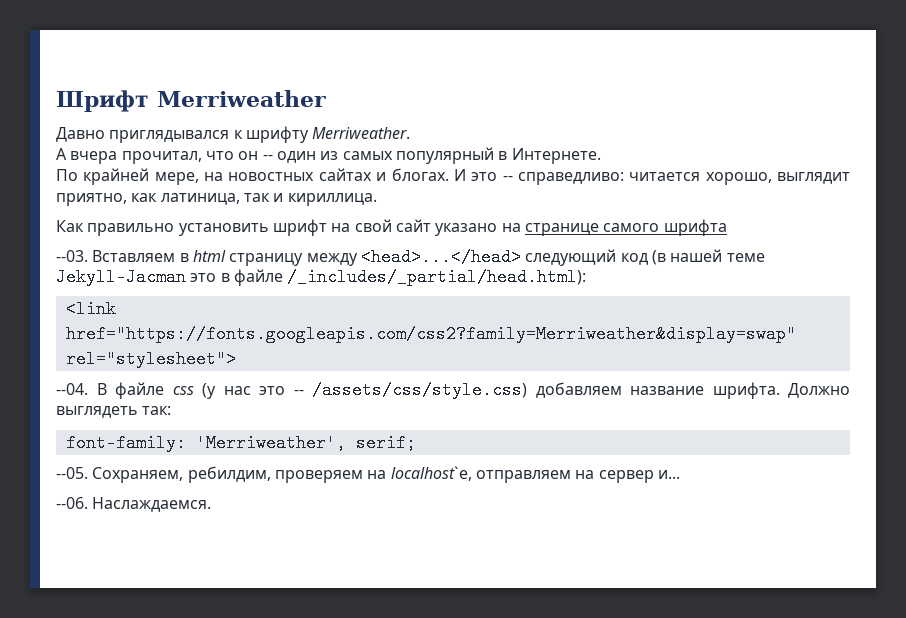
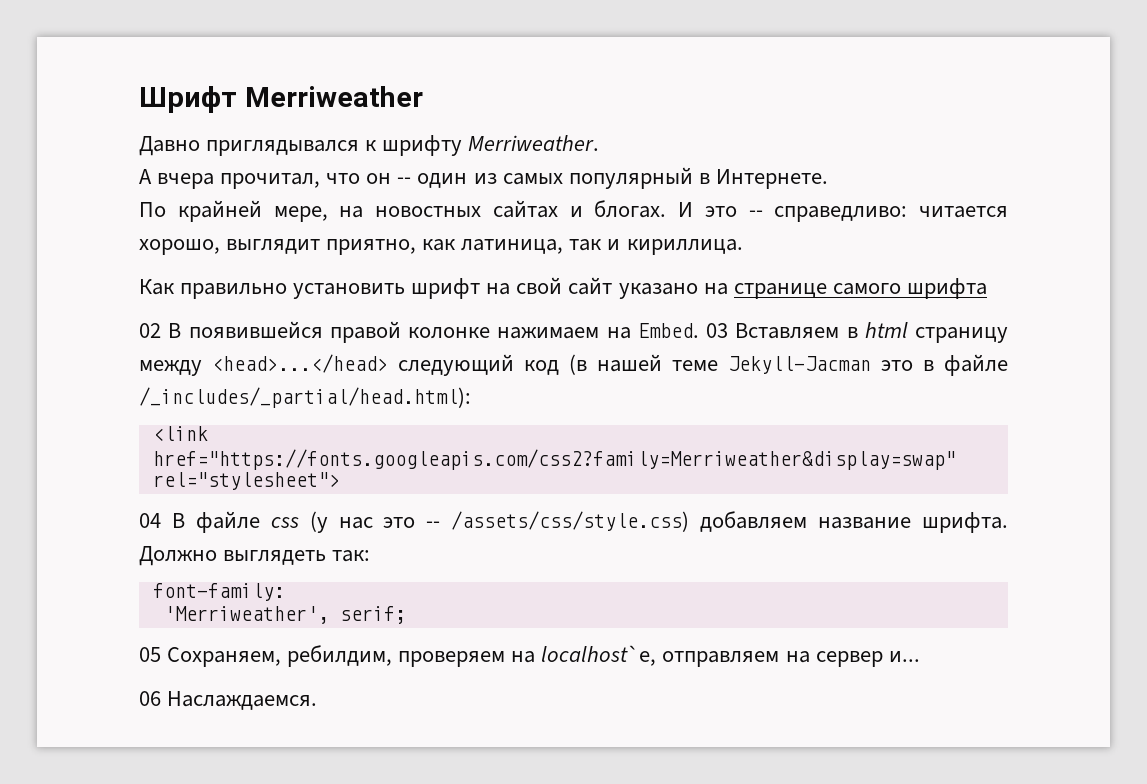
- --03. Вставляем в html страницу между <head>...</head> следующий код (в нашей теме Jekyll-Jacman это в файле /_includes/_partial/head.html):
+ 02 В появившейся правой колонке нажимаем на Embed. 03 Вставляем в html страницу между <head>...</head> следующий код (в нашей теме Jekyll-Jacman это в файле /_includes/_partial/head.html):
- --04. В файле css (у нас это -- /assets/css/style.css) добавляем название шрифта.
+ 04 В файле css (у нас это -- /assets/css/style.css) добавляем название шрифта.
- font-family: 'Merriweather', serif;
+ font-family:
+ 'Merriweather', serif;
- --05. Сохраняем, ребилдим, проверяем на localhost`e, отправляем на сервер и...
+ 05 Сохраняем, ребилдим, проверяем на localhost`e, отправляем на сервер и...
- --06. Наслаждаемся.
+ 06 Наслаждаемся.

